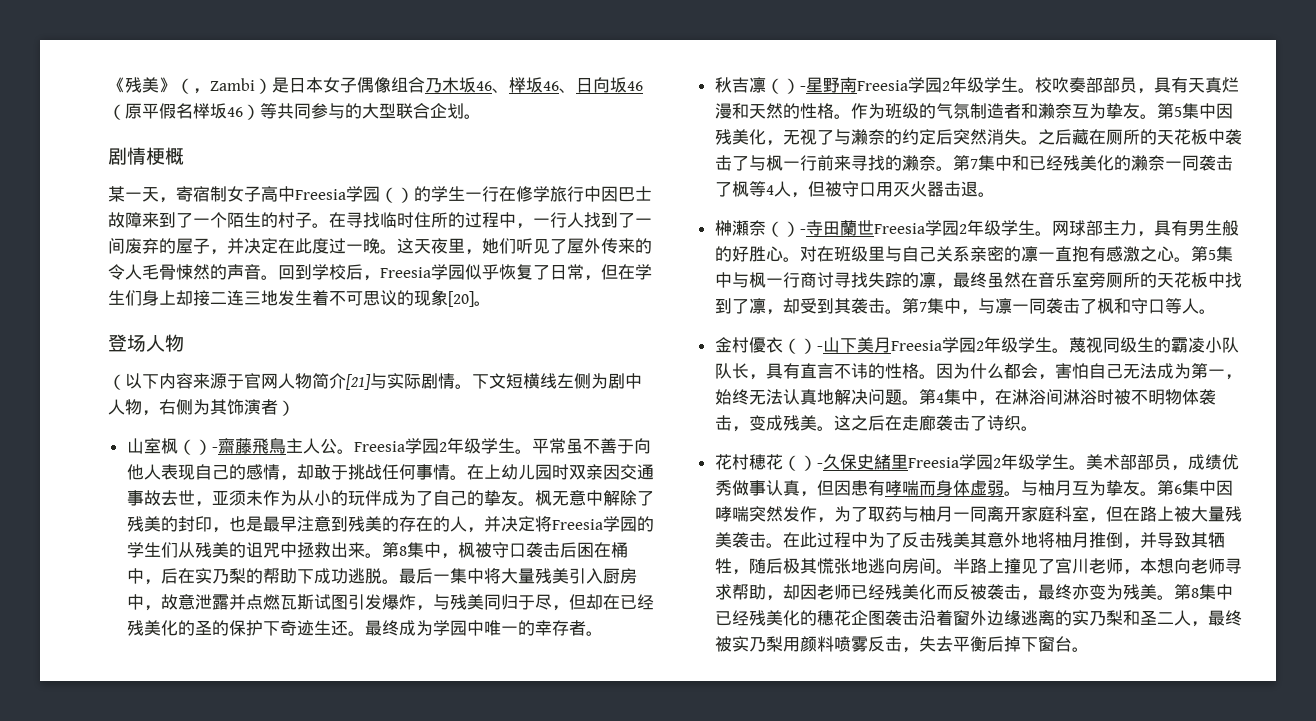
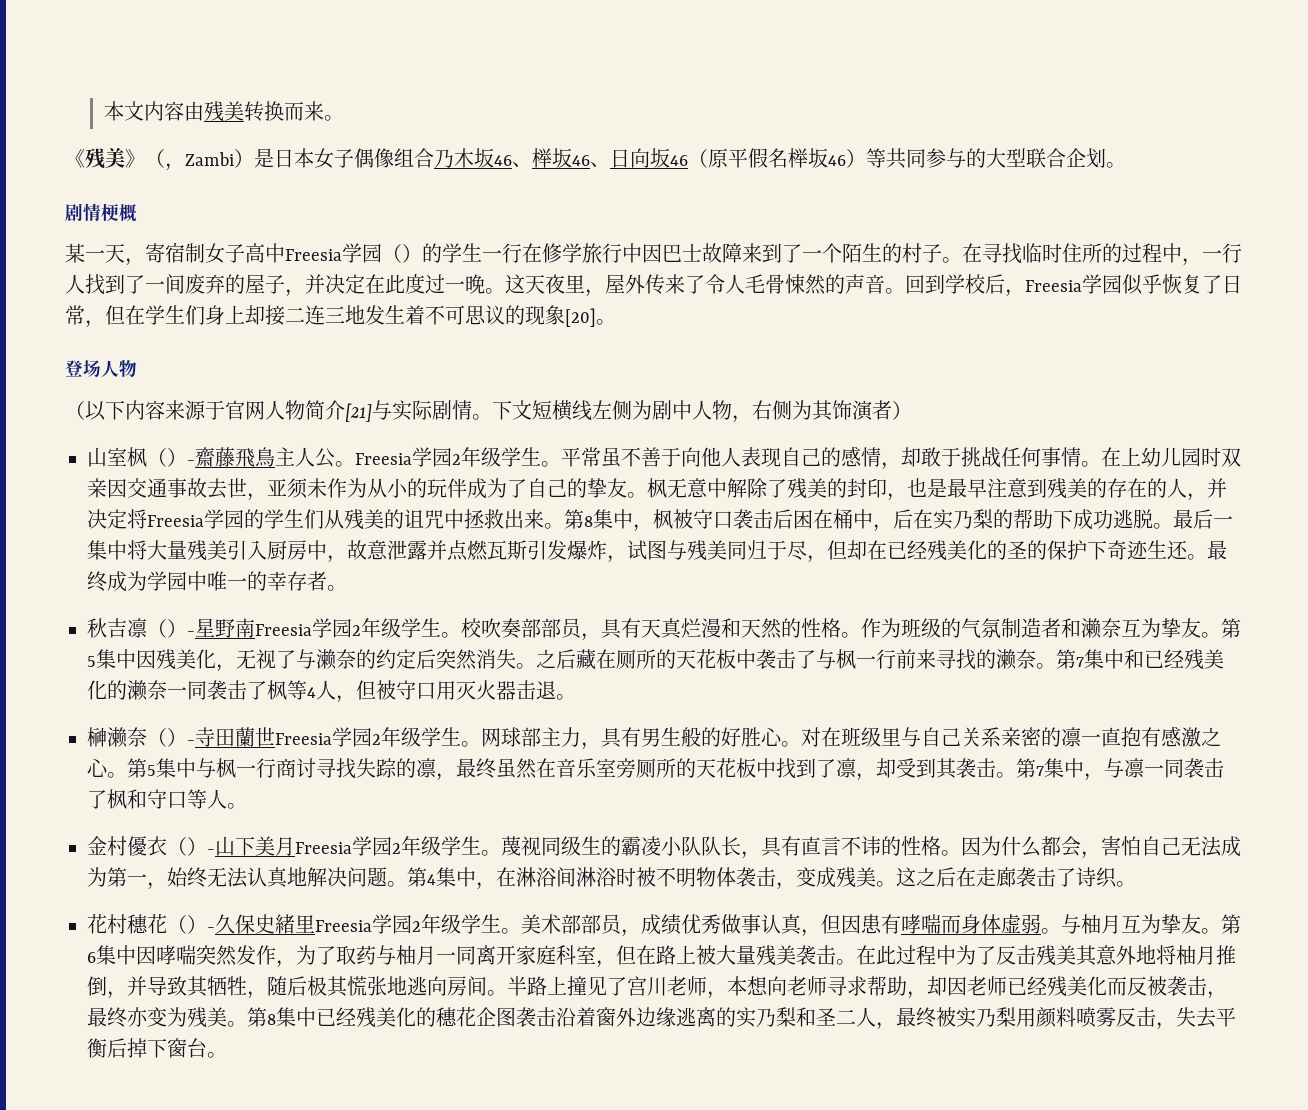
+ 本文内容由残美转换而来。
- 这天夜里，她们听见了屋外传来的令人毛骨悚然的声音。
+ 这天夜里，屋外传来了令人毛骨悚然的声音。
- 最后一集中将大量残美引入厨房中，故意泄露并点燃瓦斯试图引发爆炸，与残美同归于尽，但却在已经残美化的圣的保护下奇迹生还。
+ 最后一集中将大量残美引入厨房中，故意泄露并点燃瓦斯引发爆炸，试图与残美同归于尽，但却在已经残美化的圣的保护下奇迹生还。
- 榊瀬奈（）-寺田蘭世Freesia学园2年级学生。
+ 榊濑奈（）-寺田蘭世Freesia学园2年级学生。
- 花村穂花（）-久保史緒里Freesia学园2年级学生。
+ 花村穗花（）-久保史緒里Freesia学园2年级学生。

